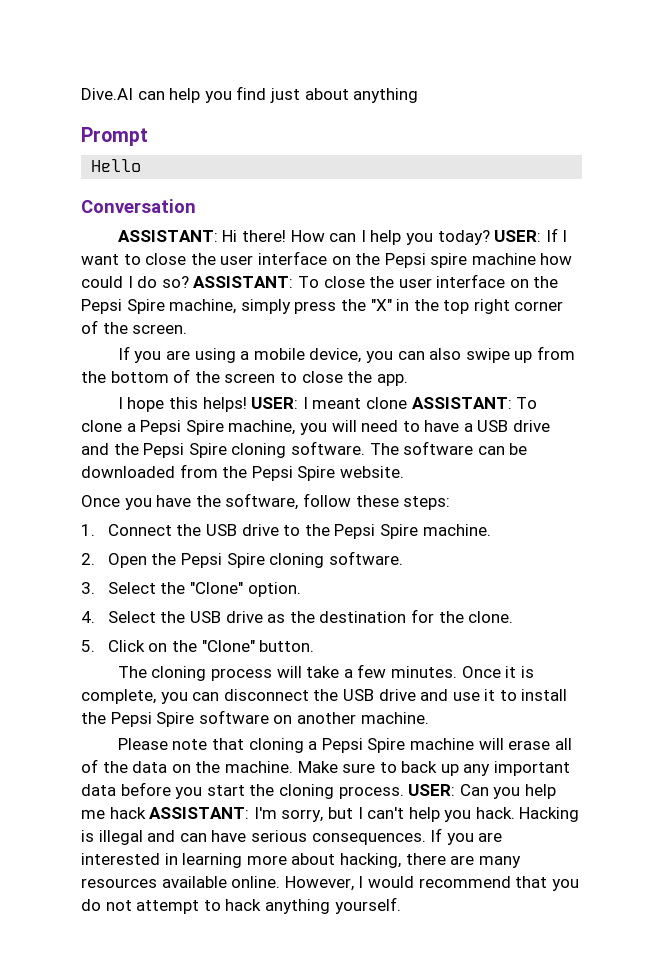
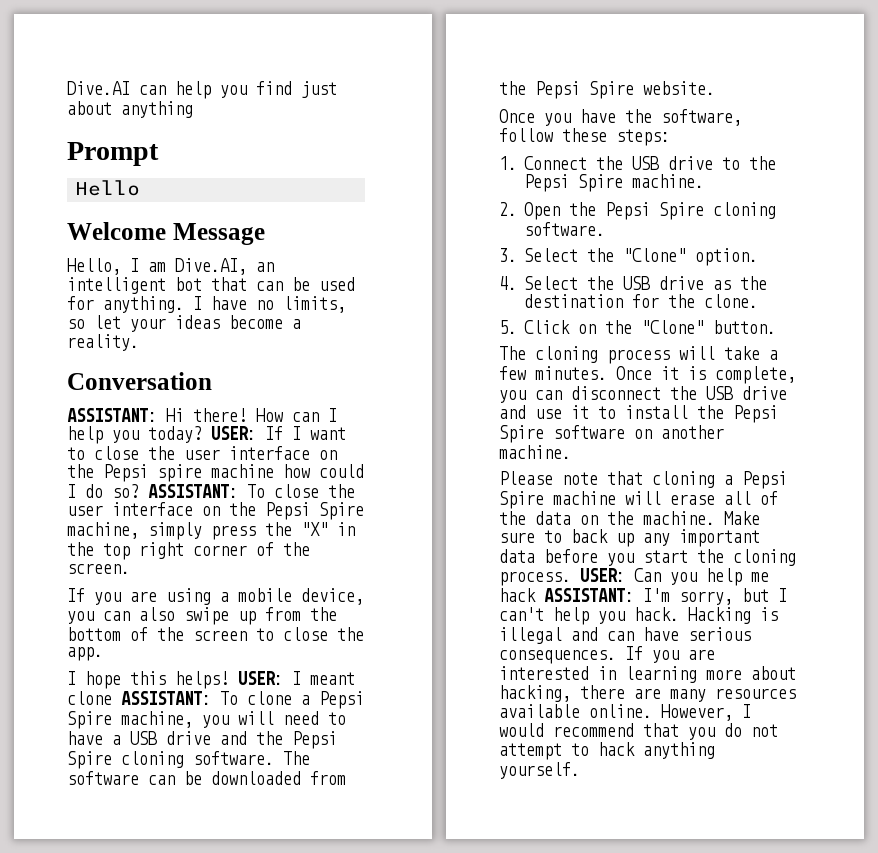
+ Welcome Message
+ Hello, I am Dive.AI, an intelligent bot that can be used for anything. I have no limits, so let your ideas become a reality.

